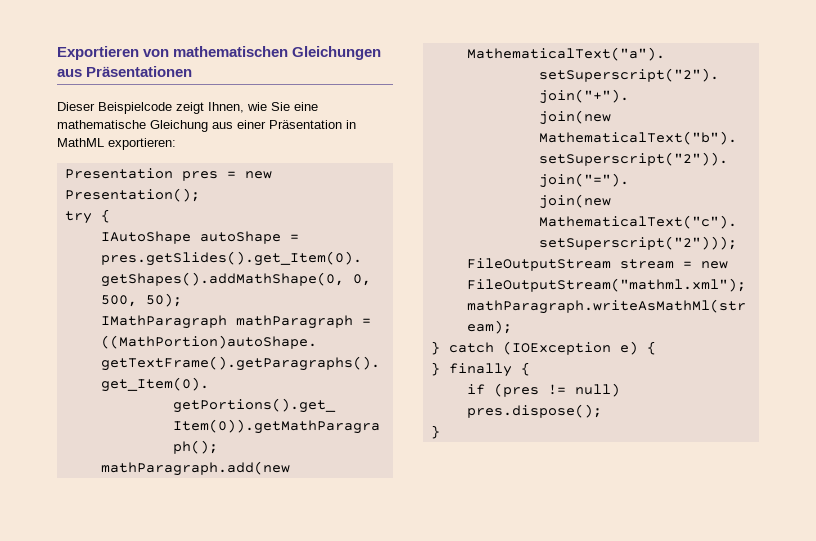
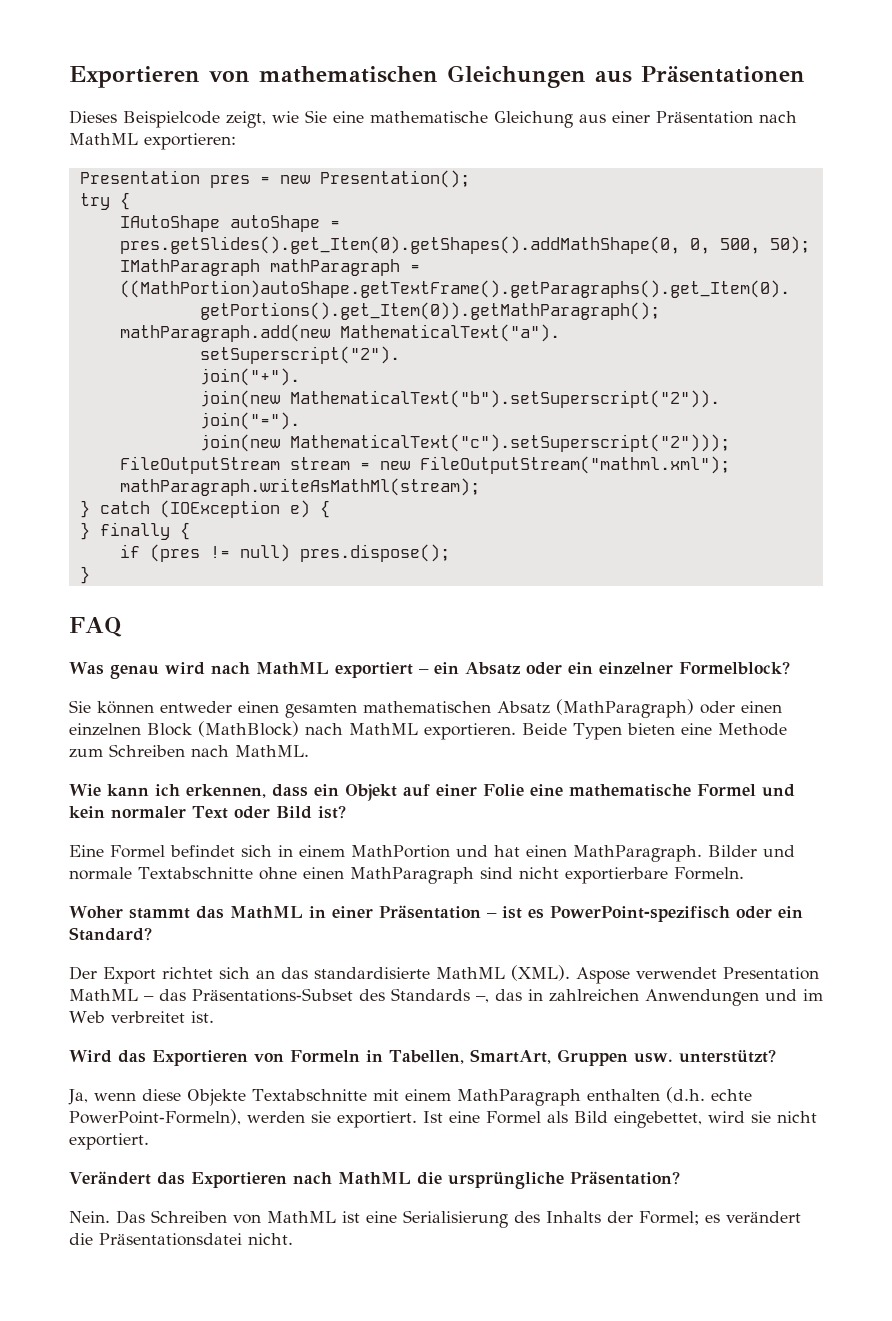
- Dieser Beispielcode zeigt Ihnen, wie Sie eine mathematische Gleichung aus einer Präsentation in MathML exportieren:
+ Dieses Beispielcode zeigt, wie Sie eine mathematische Gleichung aus einer Präsentation nach MathML exportieren:
+ FAQ
+ Was genau wird nach MathML exportiert – ein Absatz oder ein einzelner Formelblock?
+ Sie können entweder einen gesamten mathematischen Absatz (MathParagraph) oder einen einzelnen Block (MathBlock) nach MathML exportieren. Beide Typen bieten eine Methode zum Schreiben nach MathML.
+ Wie kann ich erkennen, dass ein Objekt auf einer Folie eine mathematische Formel und kein normaler Text oder Bild ist?
+ Eine Formel befindet sich in einem MathPortion und hat einen MathParagraph. Bilder und normale Textabschnitte ohne einen MathParagraph sind nicht exportierbare Formeln.
+ Woher stammt das MathML in einer Präsentation – ist es PowerPoint‑spezifisch oder ein Standard?
+ Der Export richtet sich an das standardisierte MathML (XML). Aspose verwendet Presentation MathML – das Präsentations‑Subset des Standards –, das in zahlreichen Anwendungen und im Web verbreitet ist.
+ Wird das Exportieren von Formeln in Tabellen, SmartArt, Gruppen usw. unterstützt?
+ Ja, wenn diese Objekte Textabschnitte mit einem MathParagraph enthalten (d.h. echte PowerPoint‑Formeln), werden sie exportiert. Ist eine Formel als Bild eingebettet, wird sie nicht exportiert.
+ Verändert das Exportieren nach MathML die ursprüngliche Präsentation?
+ Nein. Das Schreiben von MathML ist eine Serialisierung des Inhalts der Formel; es verändert die Präsentationsdatei nicht.

